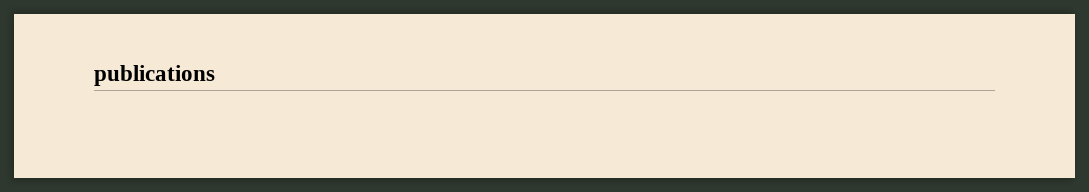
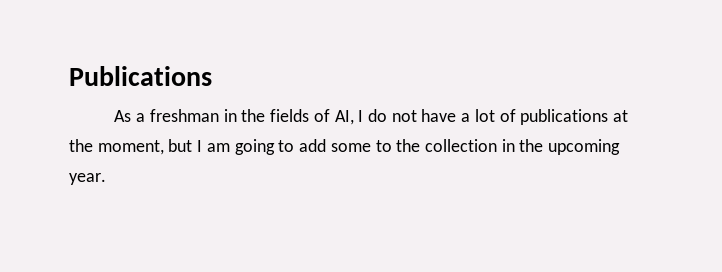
- publications
+ Publications
+ As a freshman in the fields of AI, I do not have a lot of publications at the moment, but I am going to add some to the collection in the upcoming year.

